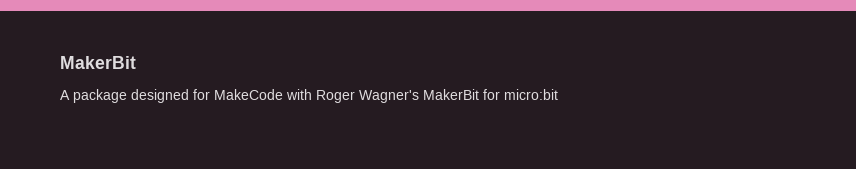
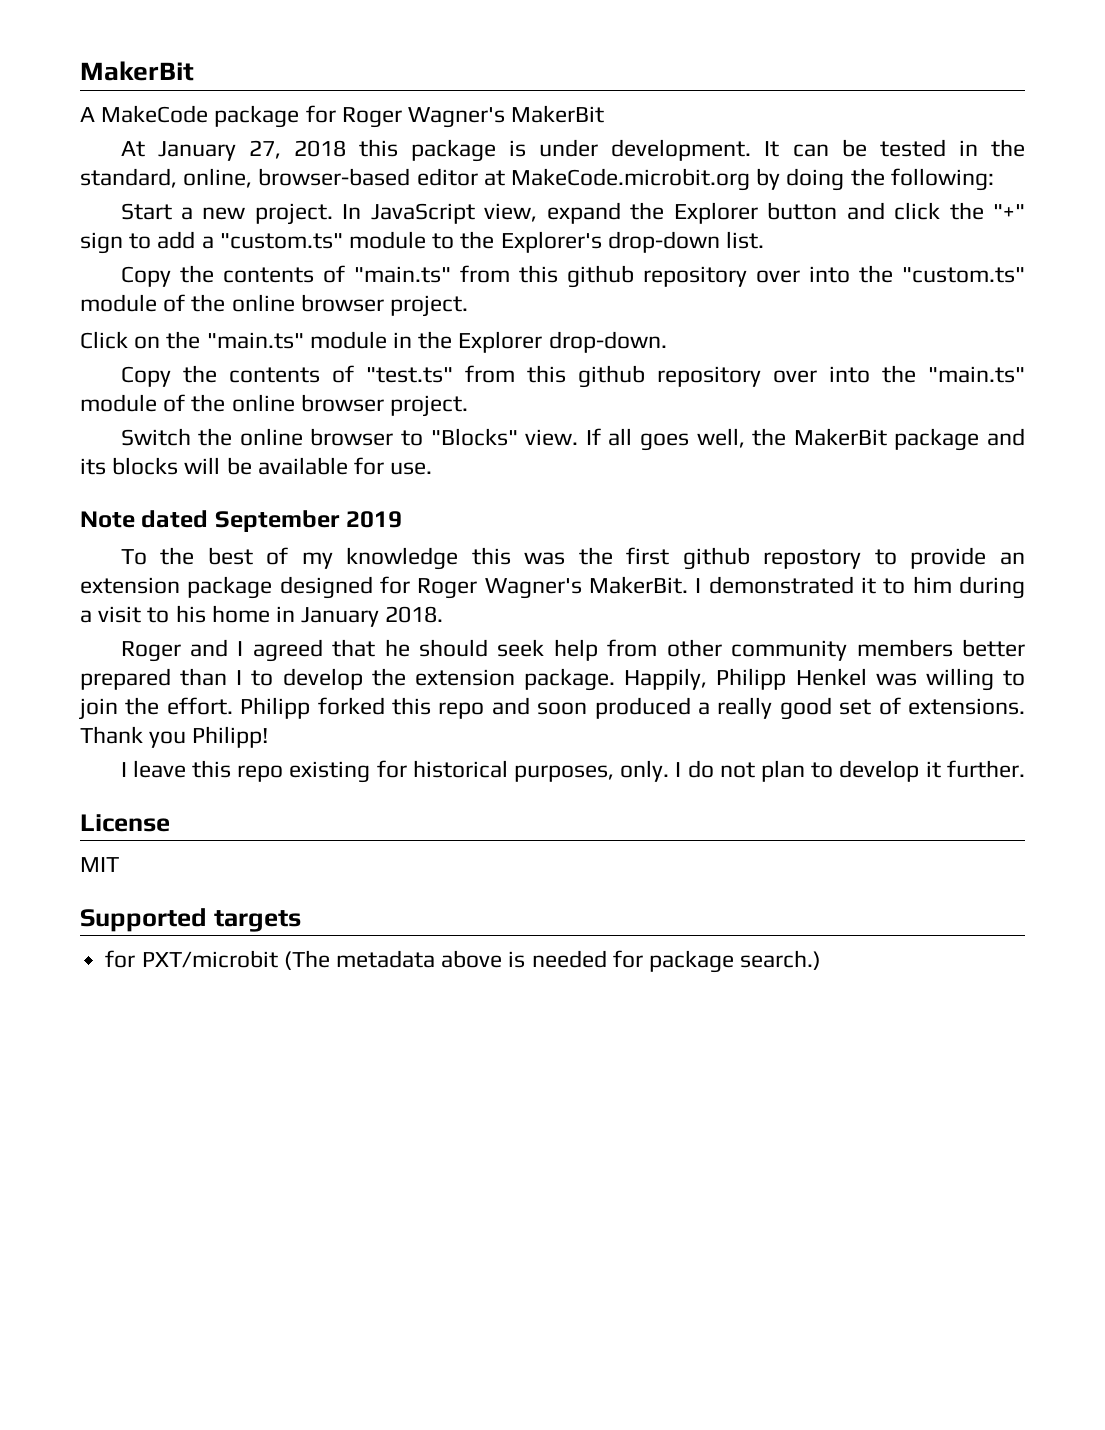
- A package designed for MakeCode with Roger Wagner's MakerBit for micro:bit
+ A MakeCode package for Roger Wagner's MakerBit
+ At January 27, 2018 this package is under development. It can be tested in the standard, online, browser-based editor at MakeCode.microbit.org by doing the following:
+ Start a new project. In JavaScript view, expand the Explorer button and click the "+" sign to add a "custom.ts" module to the Explorer's drop-down list.
+ Copy the contents of "main.ts" from this github repository over into the "custom.ts" module of the online browser project.
+ Click on the "main.ts" module in the Explorer drop-down.
+ Copy the contents of "test.ts" from this github repository over into the "main.ts" module of the online browser project.
+ Switch the online browser to "Blocks" view. If all goes well, the MakerBit package and its blocks will be available for use.
+ Note dated September 2019
+ To the best of my knowledge this was the first github repostory to provide an extension package designed for Roger Wagner's MakerBit. I demonstrated it to him during a visit to his home in January 2018.
+ Roger and I agreed that he should seek help from other community members better prepared than I to develop the extension package. Happily, Philipp Henkel was willing to join the effort. Philipp forked this repo and soon produced a really good set of extensions. Thank you Philipp!
+ I leave this repo existing for historical purposes, only. I do not plan to develop it further.
+ License
+ MIT
+ Supported targets
+ for PXT/microbit (The metadata above is needed for package search.)

